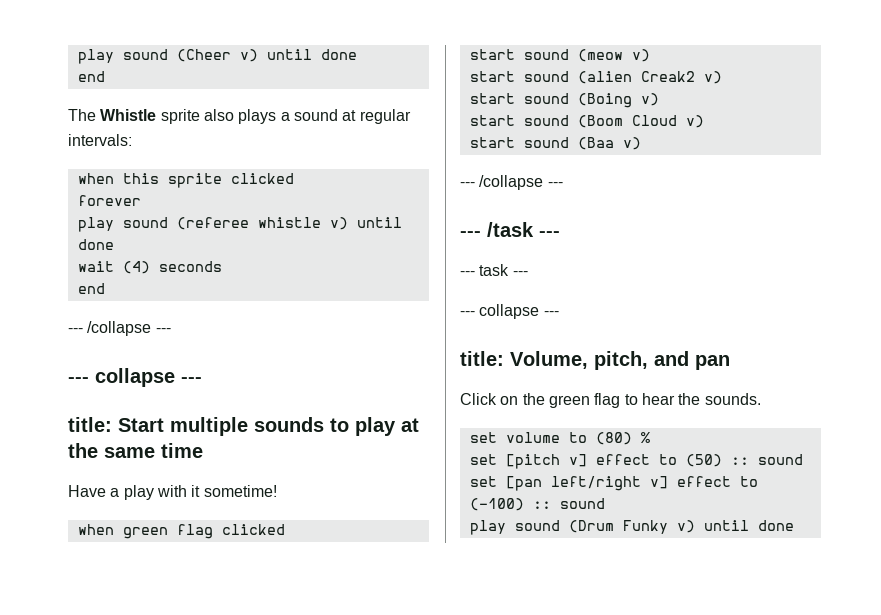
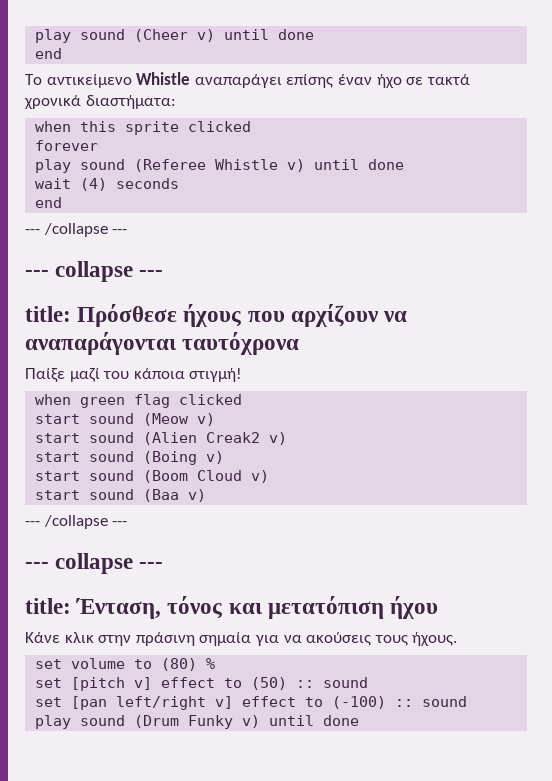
- The Whistle sprite also plays a sound at regular intervals:
+ Το αντικείμενο Whistle αναπαράγει επίσης έναν ήχο σε τακτά χρονικά διαστήματα:
- play sound (referee whistle v) until done
+ play sound (Referee Whistle v) until done
- title: Start multiple sounds to play at the same time
- Have a play with it sometime!
+ title: Πρόσθεσε ήχους που αρχίζουν να αναπαράγονται ταυτόχρονα
+ Παίξε μαζί του κάποια στιγμή!
- start sound (meow v)
- start sound (alien Creak2 v)
+ start sound (Meow v)
+ start sound (Alien Creak2 v)
  start sound (Baa v)
  --- /collapse ---
- --- /task ---
- --- task ---
  --- collapse ---
- title: Volume, pitch, and pan
- Click on the green flag to hear the sounds.
+ title: Ένταση, τόνος και μετατόπιση ήχου
+ Κάνε κλικ στην πράσινη σημαία για να ακούσεις τους ήχους.

